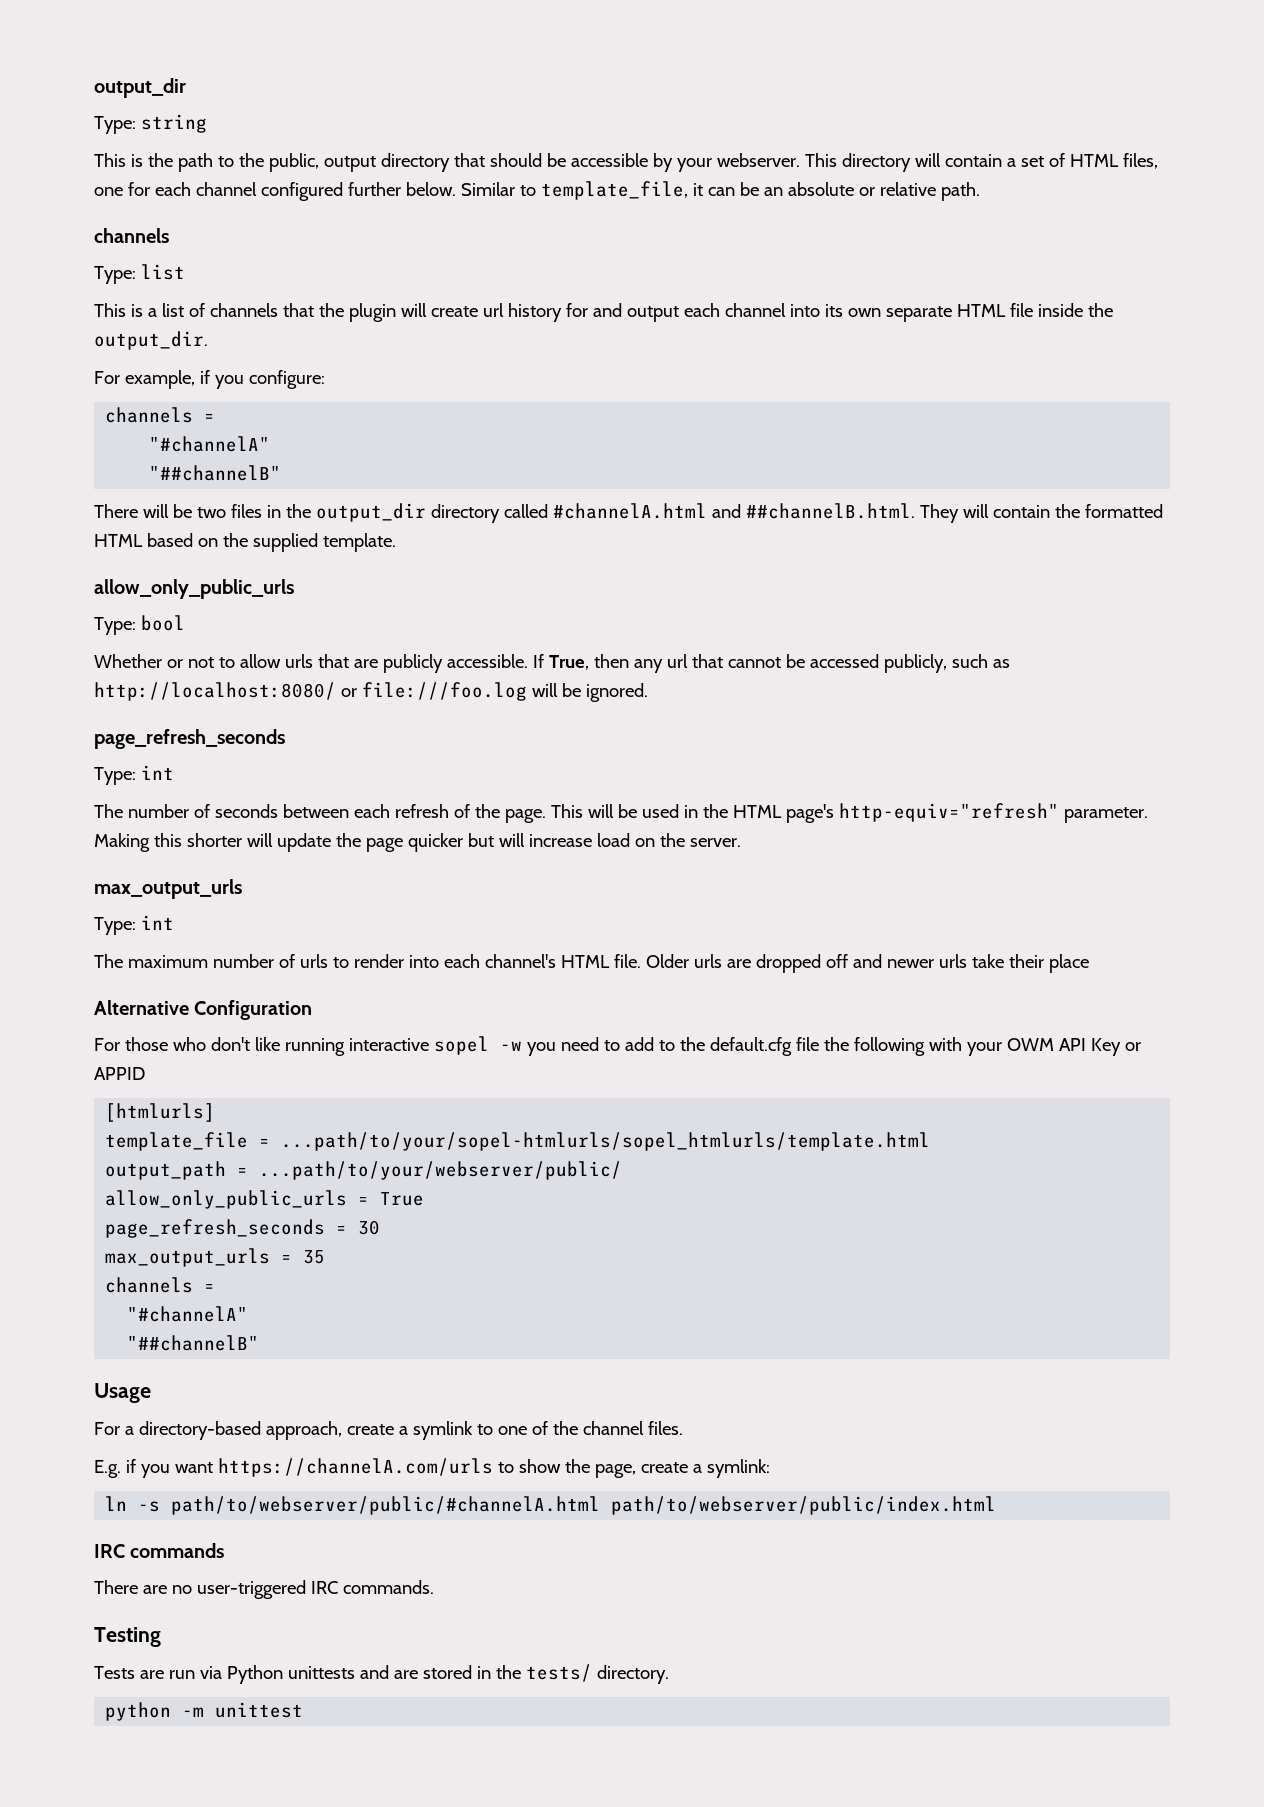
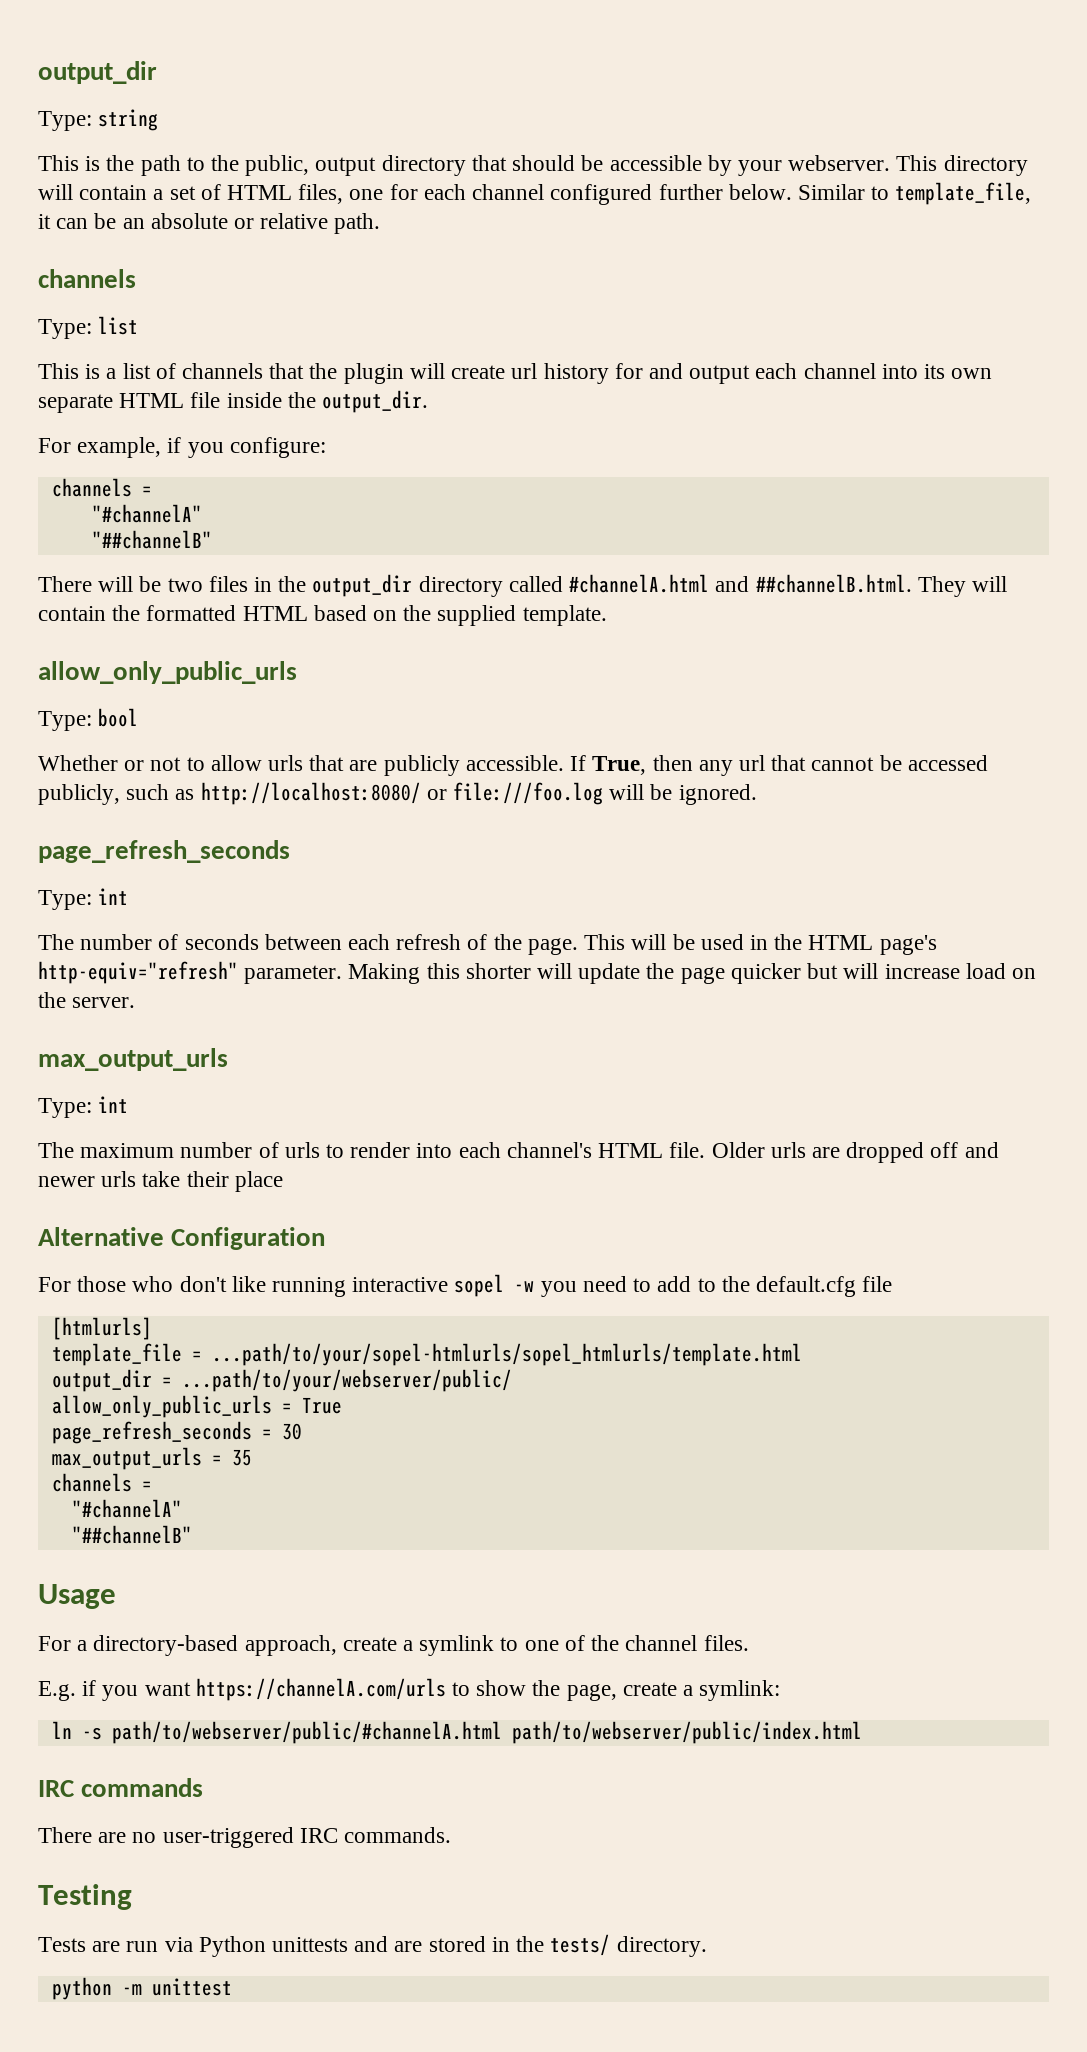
- For those who don't like running interactive sopel -w you need to add to the default.cfg file the following with your OWM API Key or APPID
+ For those who don't like running interactive sopel -w you need to add to the default.cfg file
- output_path = ...path/to/your/webserver/public/
+ output_dir = ...path/to/your/webserver/public/

